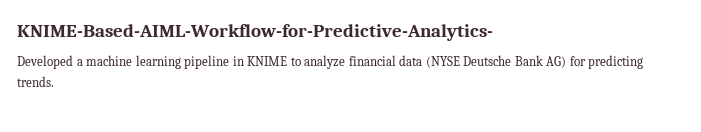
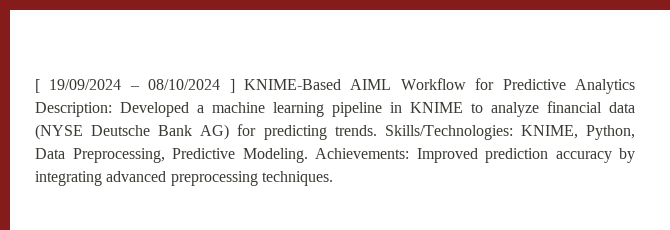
- KNIME-Based-AIML-Workflow-for-Predictive-Analytics-
- Developed a machine learning pipeline in KNIME to analyze financial data (NYSE Deutsche Bank AG) for predicting trends.
+ [ 19/09/2024 – 08/10/2024 ] KNIME-Based AIML Workflow for Predictive Analytics Description: Developed a machine learning pipeline in KNIME to analyze financial data (NYSE Deutsche Bank AG) for predicting trends.
+ Skills/Technologies: KNIME, Python, Data Preprocessing, Predictive Modeling. Achievements: Improved prediction accuracy by integrating advanced preprocessing techniques.

